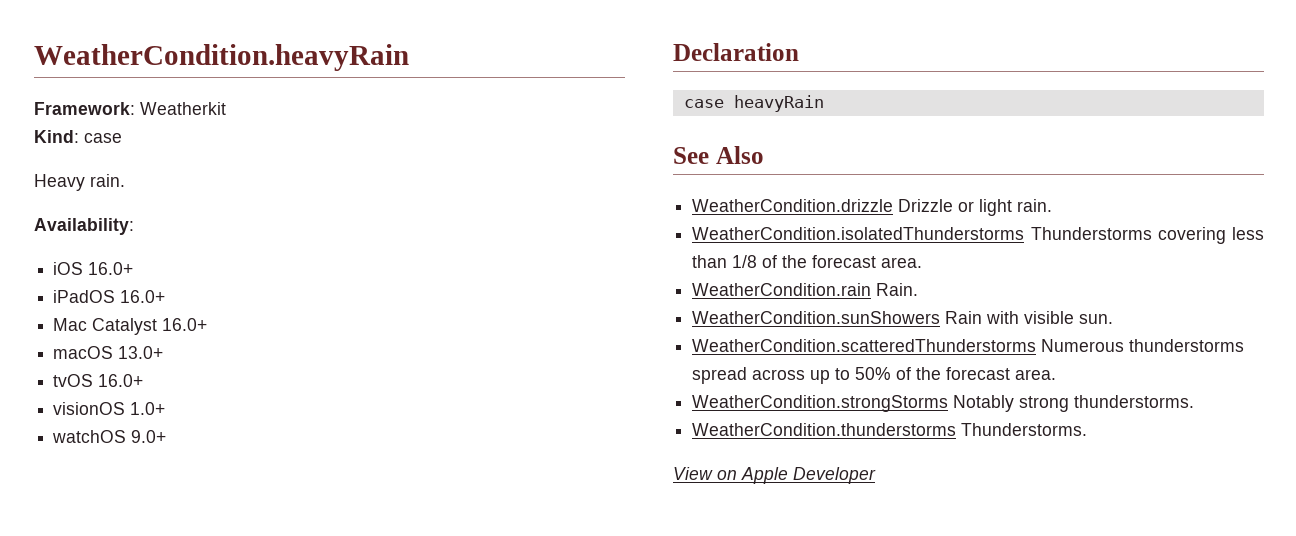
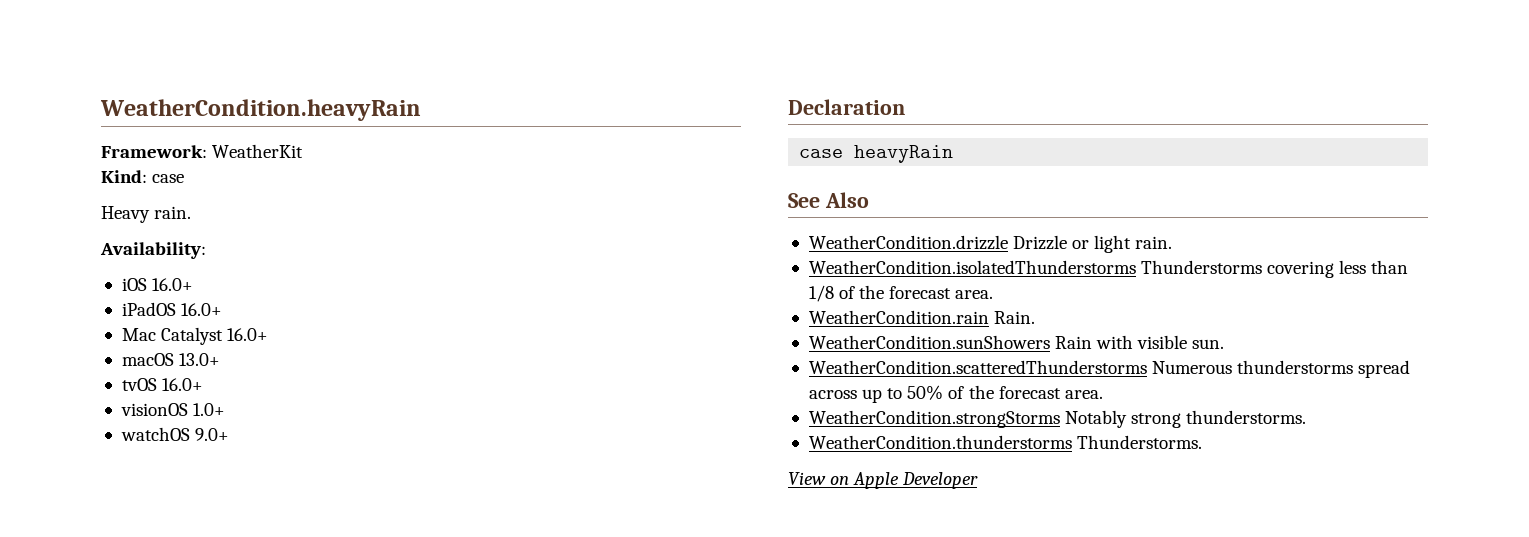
- Framework: Weatherkit
+ Framework: WeatherKit

